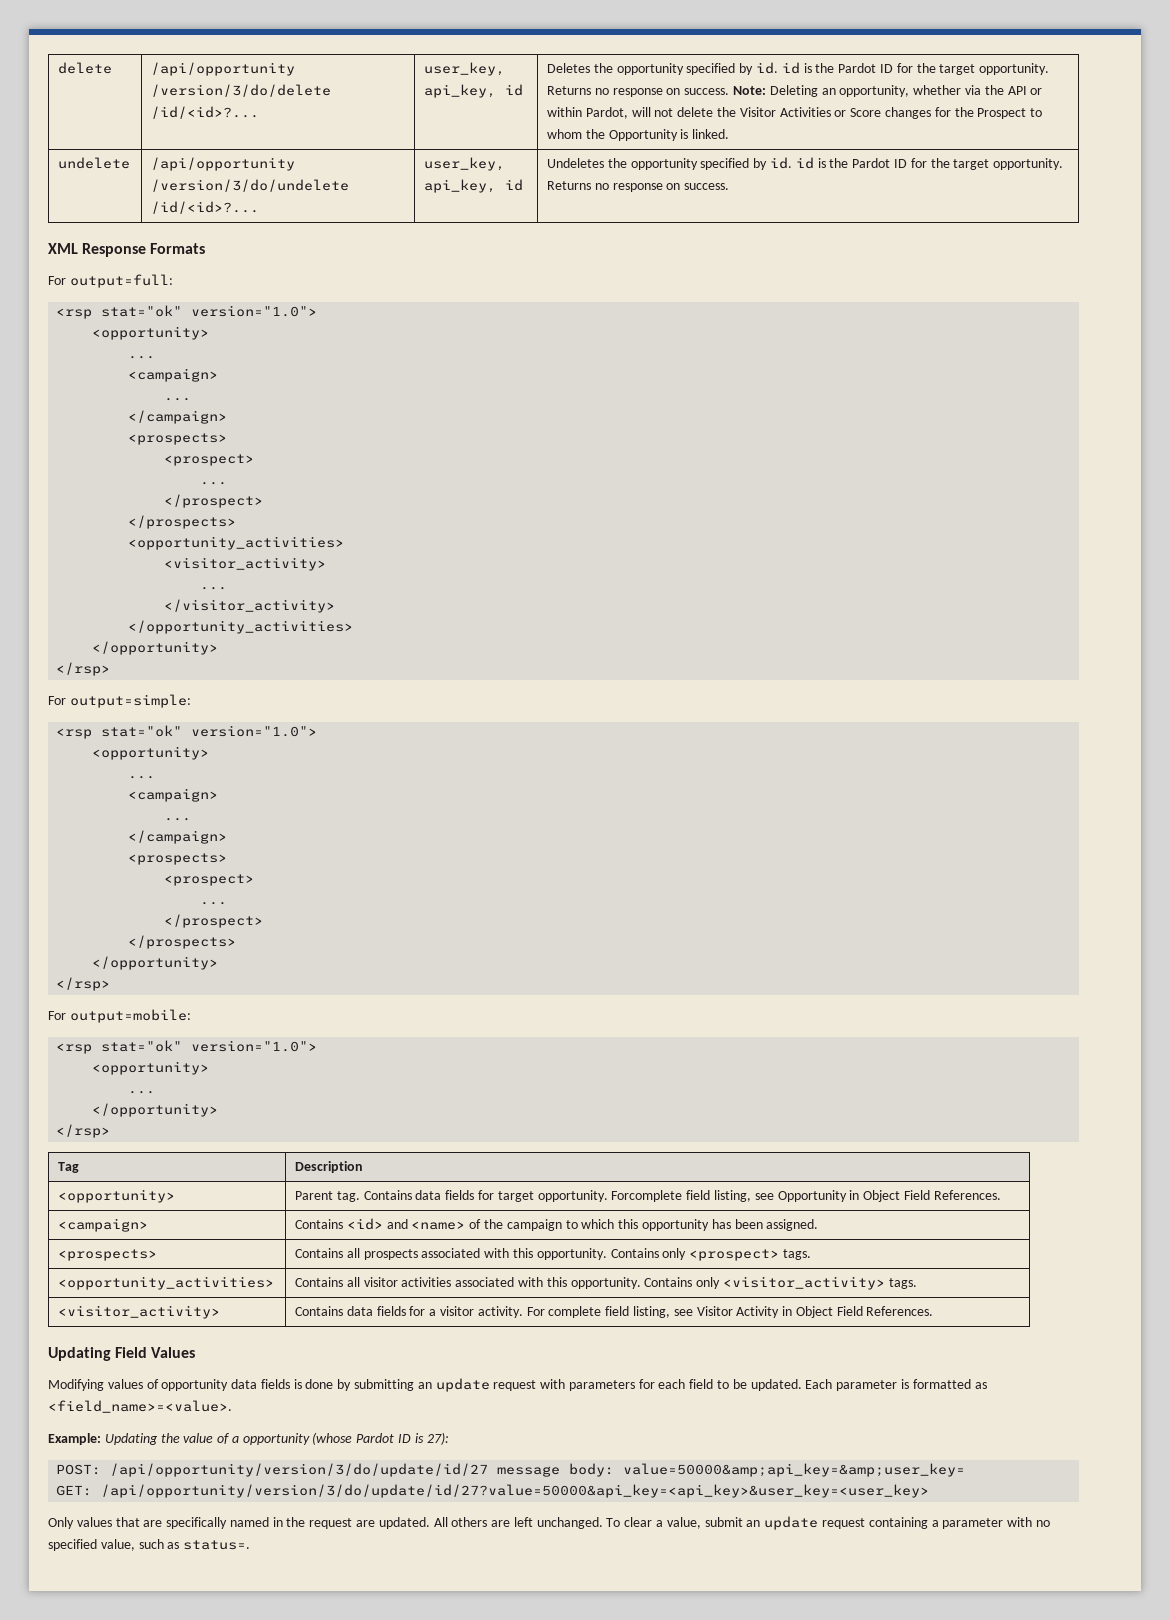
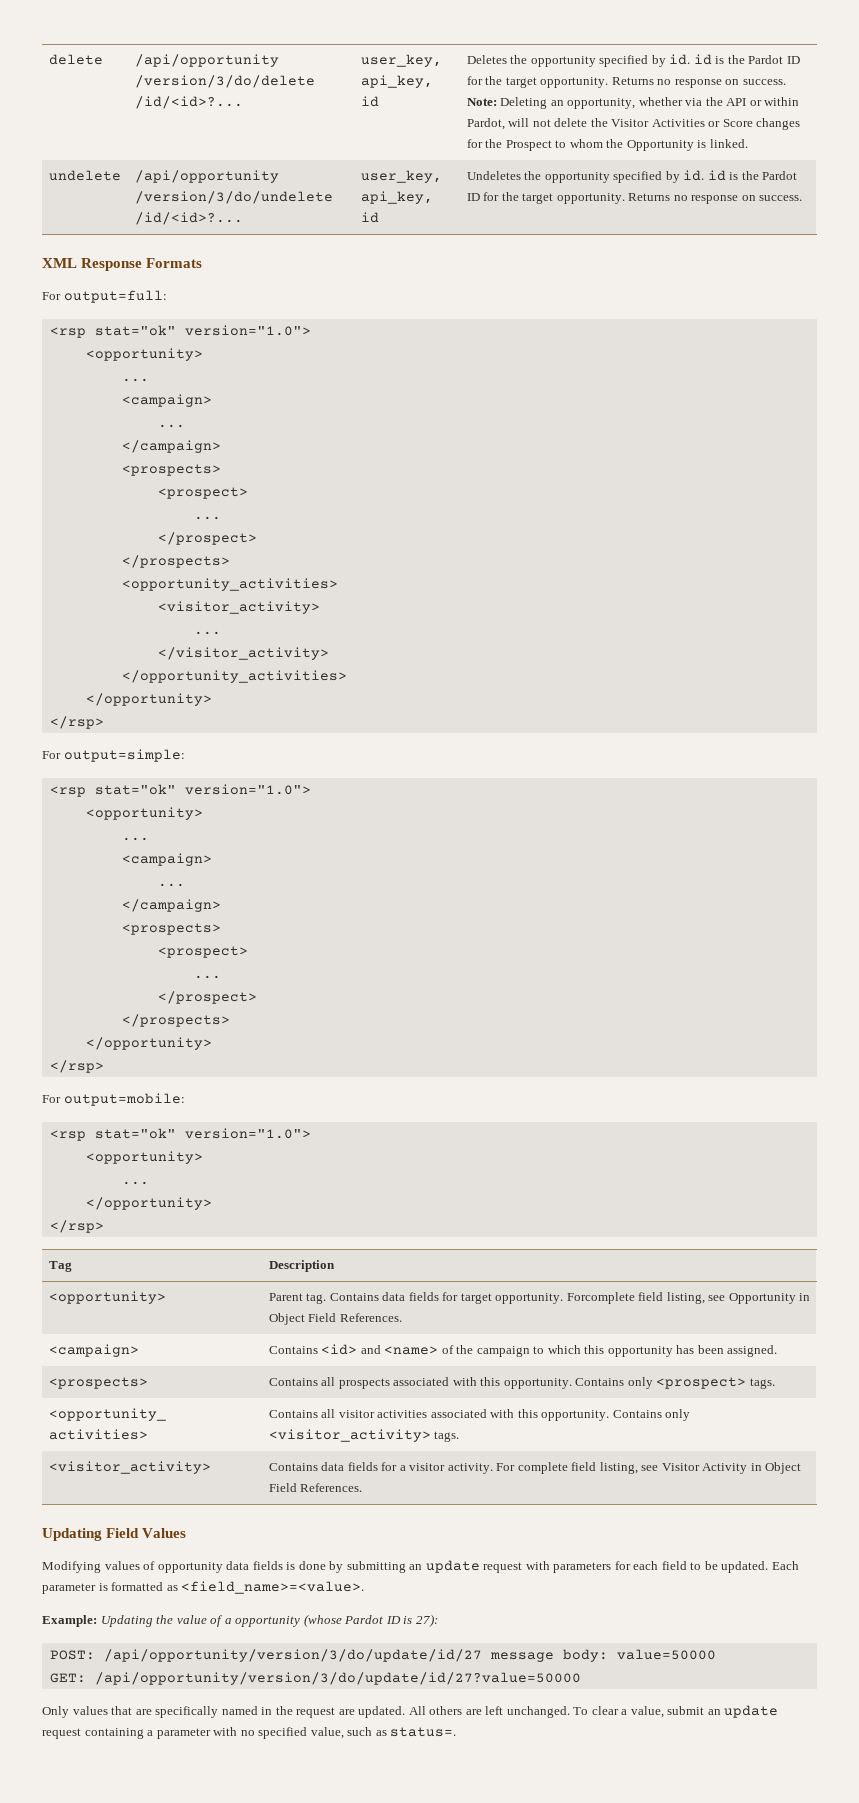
- POST: /api/opportunity/version/3/do/update/id/27 message body: value=50000&amp;api_key=&amp;user_key=
+ POST: /api/opportunity/version/3/do/update/id/27 message body: value=50000
- GET: /api/opportunity/version/3/do/update/id/27?value=50000&api_key=<api_key>&user_key=<user_key>
+ GET: /api/opportunity/version/3/do/update/id/27?value=50000

